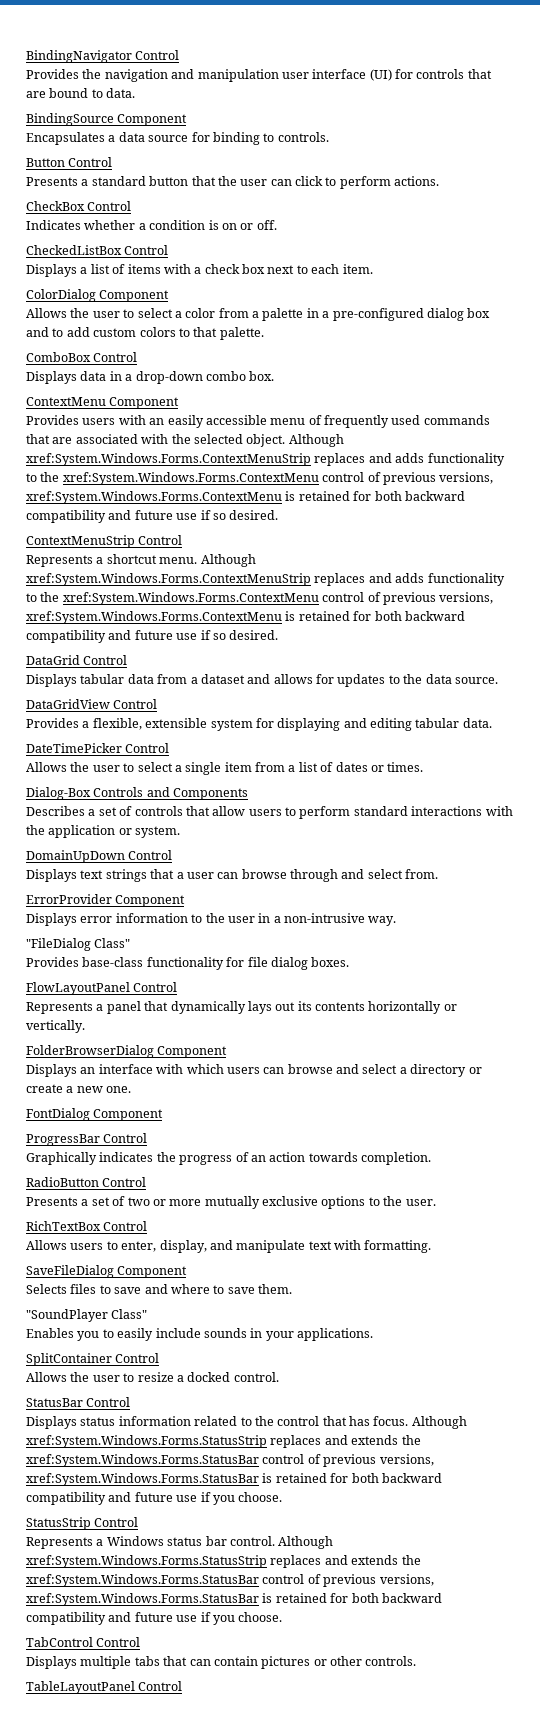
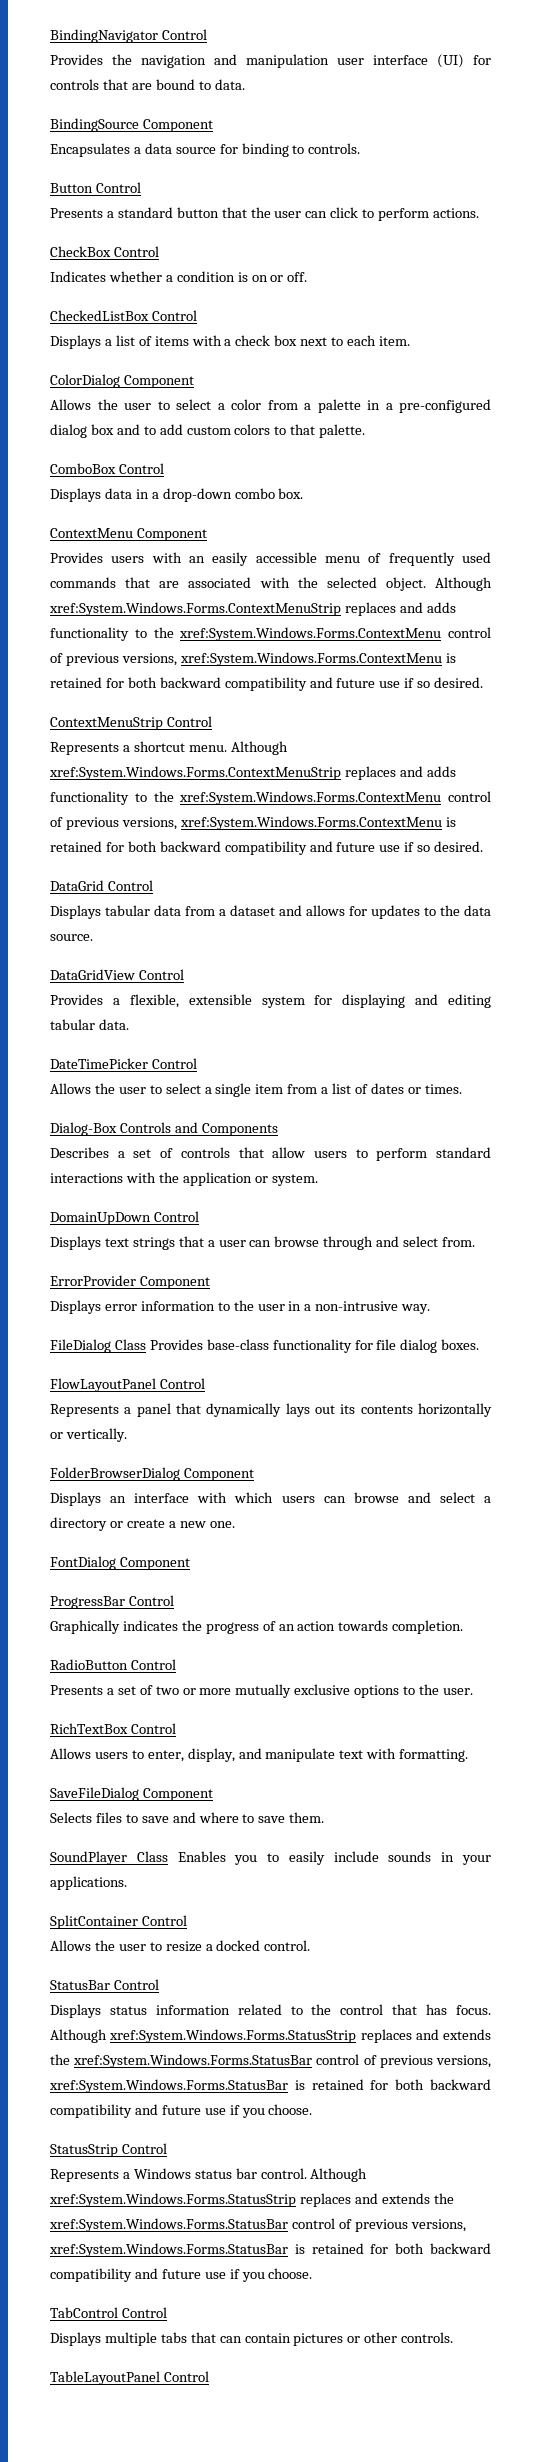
- "FileDialog Class"
- Provides base-class functionality for file dialog boxes.
+ FileDialog Class Provides base-class functionality for file dialog boxes.
- "SoundPlayer Class"
- Enables you to easily include sounds in your applications.
+ SoundPlayer Class Enables you to easily include sounds in your applications.

